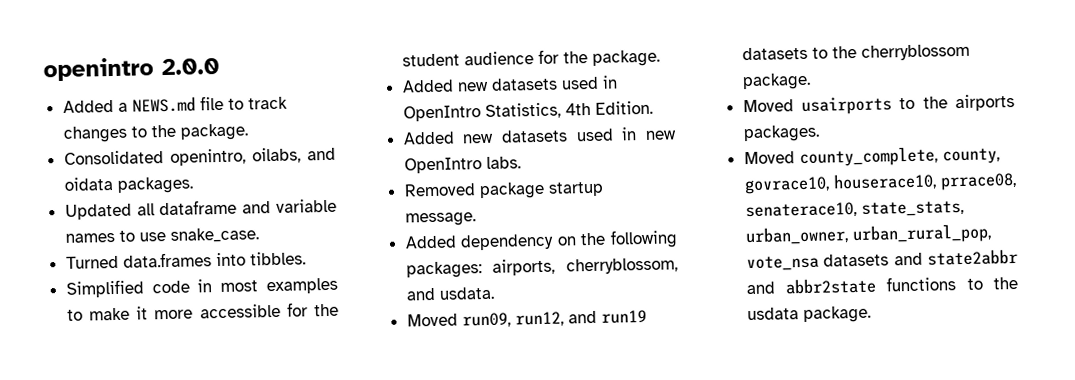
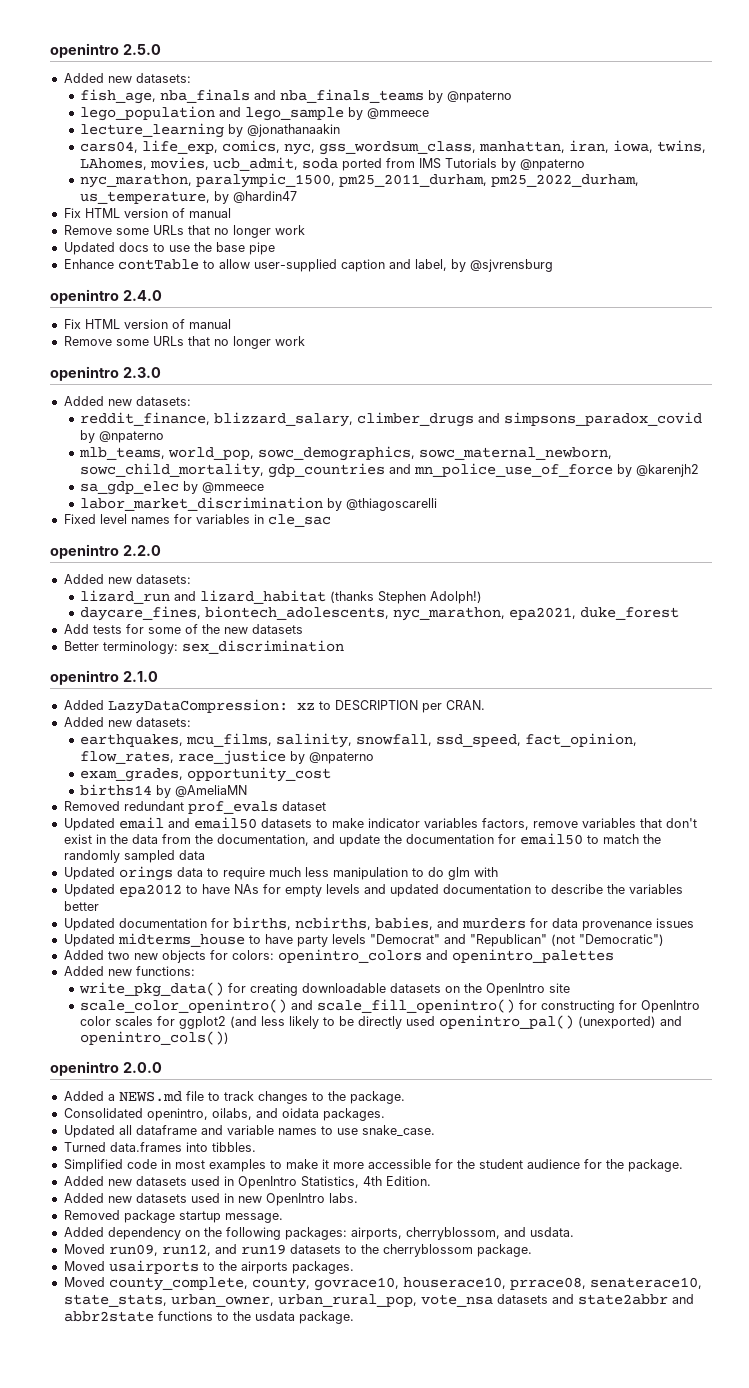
+ openintro 2.5.0
+ Added new datasets:
+ fish_age, nba_finals and nba_finals_teams by @npaterno
+ lego_population and lego_sample by @mmeece
+ lecture_learning by @jonathanaakin
+ cars04, life_exp, comics, nyc, gss_wordsum_class, manhattan, iran, iowa, twins, LAhomes, movies, ucb_admit, soda ported from IMS Tutorials by @npaterno
+ nyc_marathon, paralympic_1500, pm25_2011_durham, pm25_2022_durham, us_temperature, by @hardin47
+ Fix HTML version of manual
+ Remove some URLs that no longer work
+ Updated docs to use the base pipe
+ Enhance contTable to allow user-supplied caption and label, by @sjvrensburg
+ openintro 2.4.0
+ Fix HTML version of manual
+ Remove some URLs that no longer work
+ openintro 2.3.0
+ Added new datasets:
+ reddit_finance, blizzard_salary, climber_drugs and simpsons_paradox_covid by @npaterno
+ mlb_teams, world_pop, sowc_demographics, sowc_maternal_newborn, sowc_child_mortality, gdp_countries and mn_police_use_of_force by @karenjh2
+ sa_gdp_elec by @mmeece
+ labor_market_discrimination by @thiagoscarelli
+ Fixed level names for variables in cle_sac
+ openintro 2.2.0
+ Added new datasets:
+ lizard_run and lizard_habitat (thanks Stephen Adolph!)
+ daycare_fines, biontech_adolescents, nyc_marathon, epa2021, duke_forest
+ Add tests for some of the new datasets
+ Better terminology: sex_discrimination
+ openintro 2.1.0
+ Added LazyDataCompression: xz to DESCRIPTION per CRAN.
+ Added new datasets:
+ earthquakes, mcu_films, salinity, snowfall, ssd_speed, fact_opinion, flow_rates, race_justice by @npaterno
+ exam_grades, opportunity_cost
+ births14 by @AmeliaMN
+ Removed redundant prof_evals dataset
+ Updated email and email50 datasets to make indicator variables factors, remove variables that don't exist in the data from the documentation, and update the documentation for email50 to match the randomly sampled data
+ Updated orings data to require much less manipulation to do glm with
+ Updated epa2012 to have NAs for empty levels and updated documentation to describe the variables better
+ Updated documentation for births, ncbirths, babies, and murders for data provenance issues
+ Updated midterms_house to have party levels "Democrat" and "Republican" (not "Democratic")
+ Added two new objects for colors: openintro_colors and openintro_palettes
+ Added new functions:
+ write_pkg_data() for creating downloadable datasets on the OpenIntro site
+ scale_color_openintro() and scale_fill_openintro() for constructing for OpenIntro color scales for ggplot2 (and less likely to be directly used openintro_pal() (unexported) and openintro_cols())

